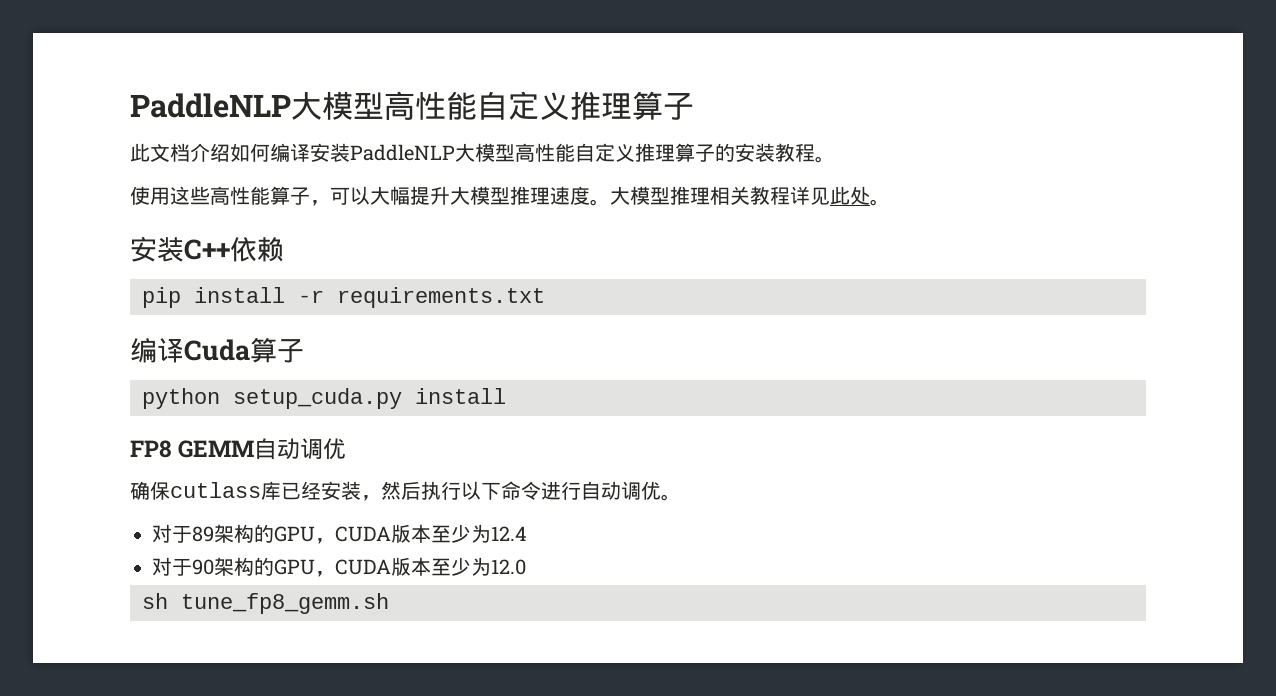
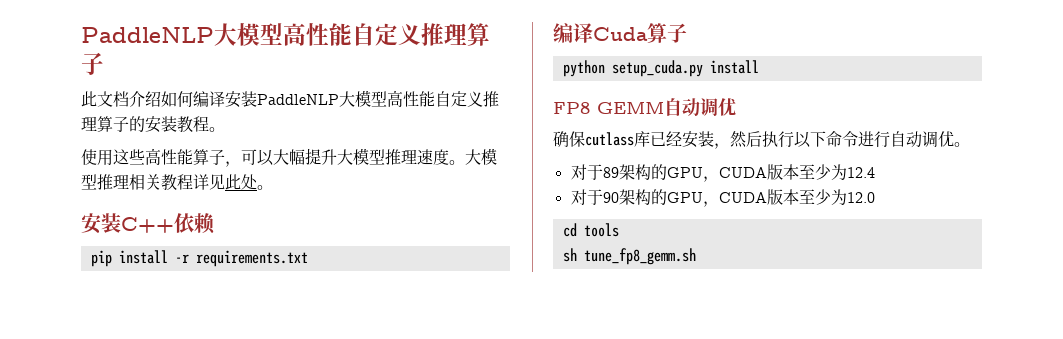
+ cd tools

